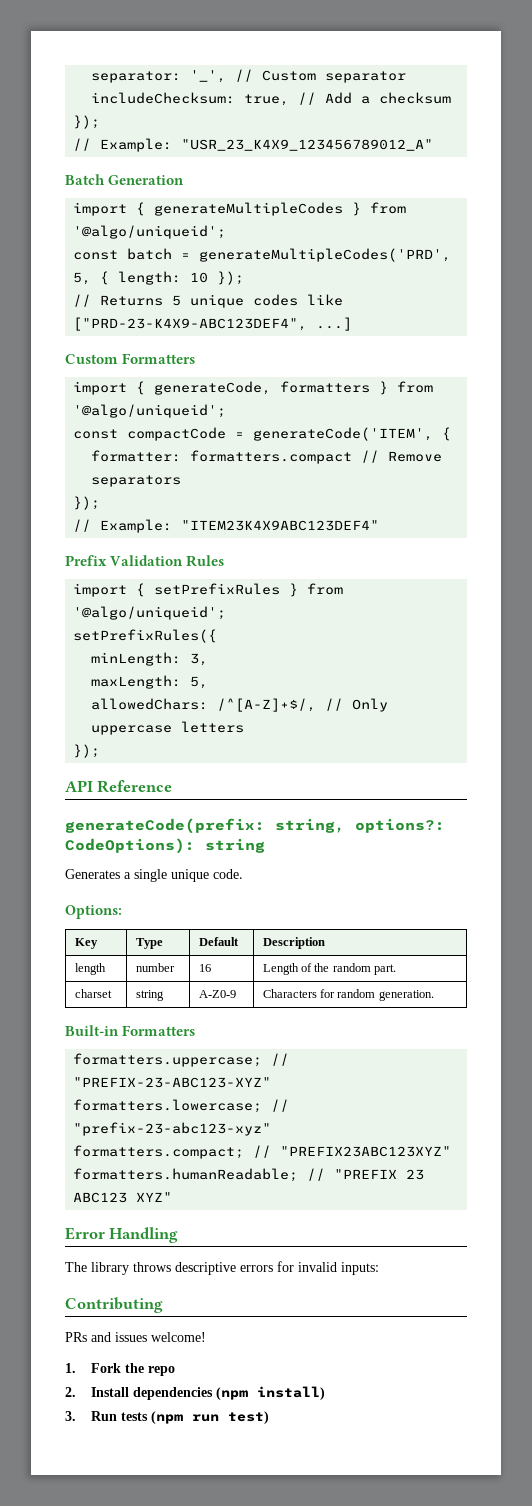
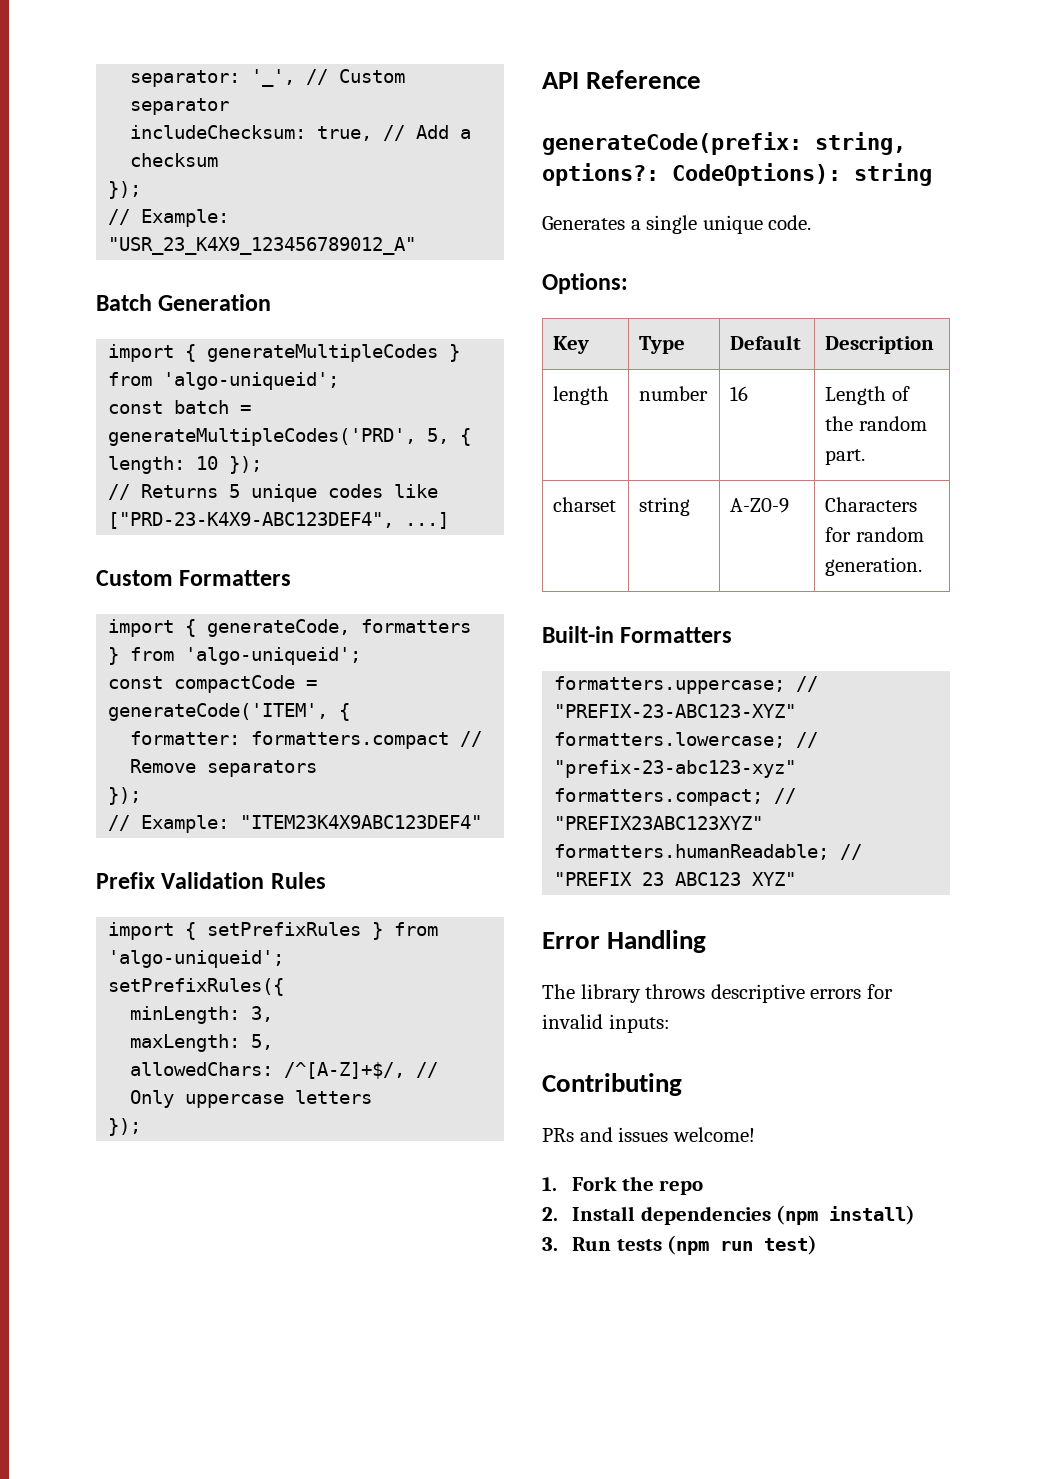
- import { generateMultipleCodes } from '@algo/uniqueid';
+ import { generateMultipleCodes } from 'algo-uniqueid';
- import { generateCode, formatters } from '@algo/uniqueid';
+ import { generateCode, formatters } from 'algo-uniqueid';
- import { setPrefixRules } from '@algo/uniqueid';
+ import { setPrefixRules } from 'algo-uniqueid';

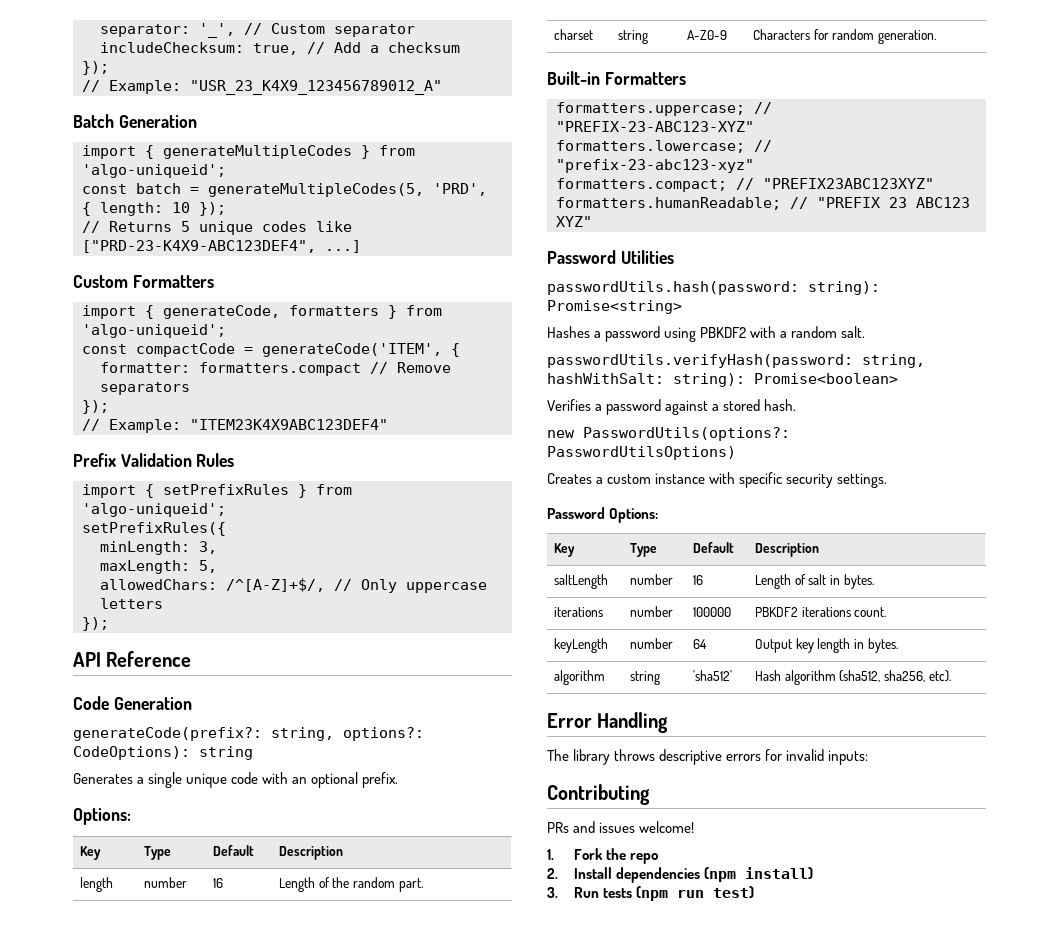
- const batch = generateMultipleCodes('PRD', 5, { length: 10 });
+ const batch = generateMultipleCodes(5, 'PRD', { length: 10 });
- generateCode(prefix: string, options?: CodeOptions): string
+ Code Generation
+ generateCode(prefix?: string, options?: CodeOptions): string
- Generates a single unique code.
+ Generates a single unique code with an optional prefix.
+ Password Utilities
+ passwordUtils.hash(password: string): Promise<string>
+ Hashes a password using PBKDF2 with a random salt.
+ passwordUtils.verifyHash(password: string, hashWithSalt: string): Promise<boolean>
+ Verifies a password against a stored hash.
+ new PasswordUtils(options?: PasswordUtilsOptions)
+ Creates a custom instance with specific security settings.
+ Password Options:
+ Key | Type | Default | Description
+ saltLength | number | 16 | Length of salt in bytes.
+ iterations | number | 100000 | PBKDF2 iterations count.
+ keyLength | number | 64 | Output key length in bytes.
+ algorithm | string | 'sha512' | Hash algorithm (sha512, sha256, etc).

